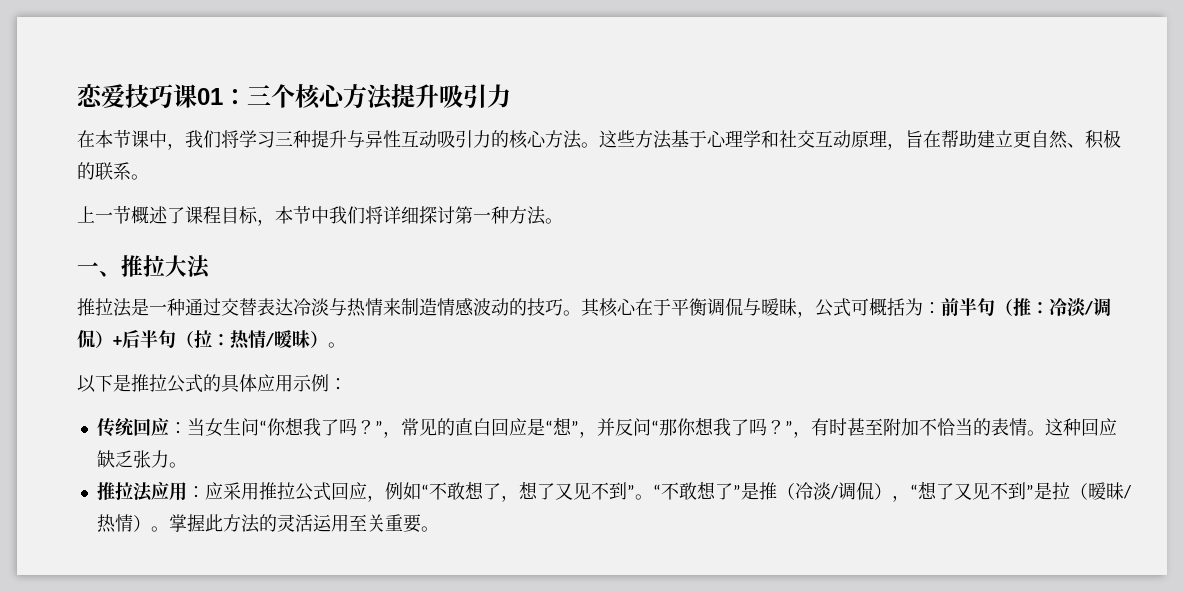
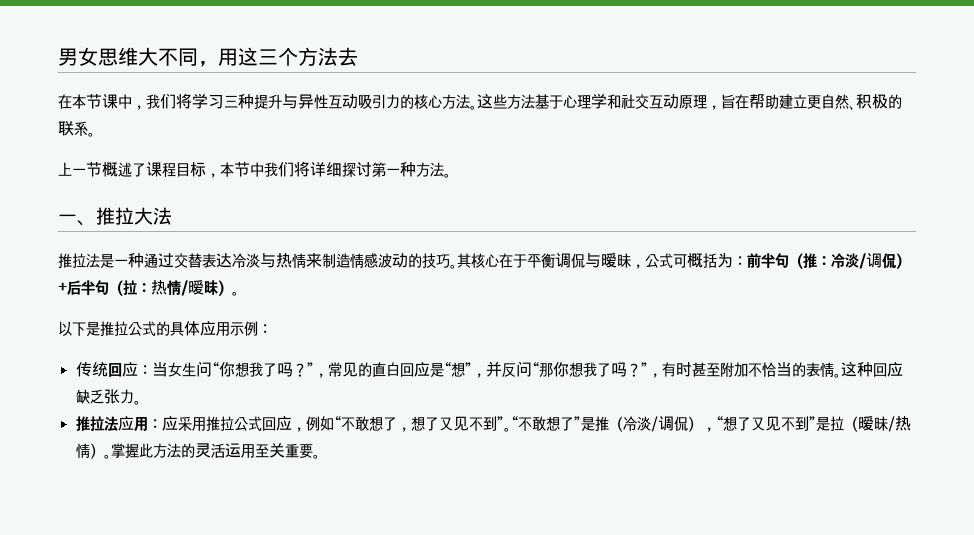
- 恋爱技巧课01：三个核心方法提升吸引力
+ 男女思维大不同，用这三个方法去

